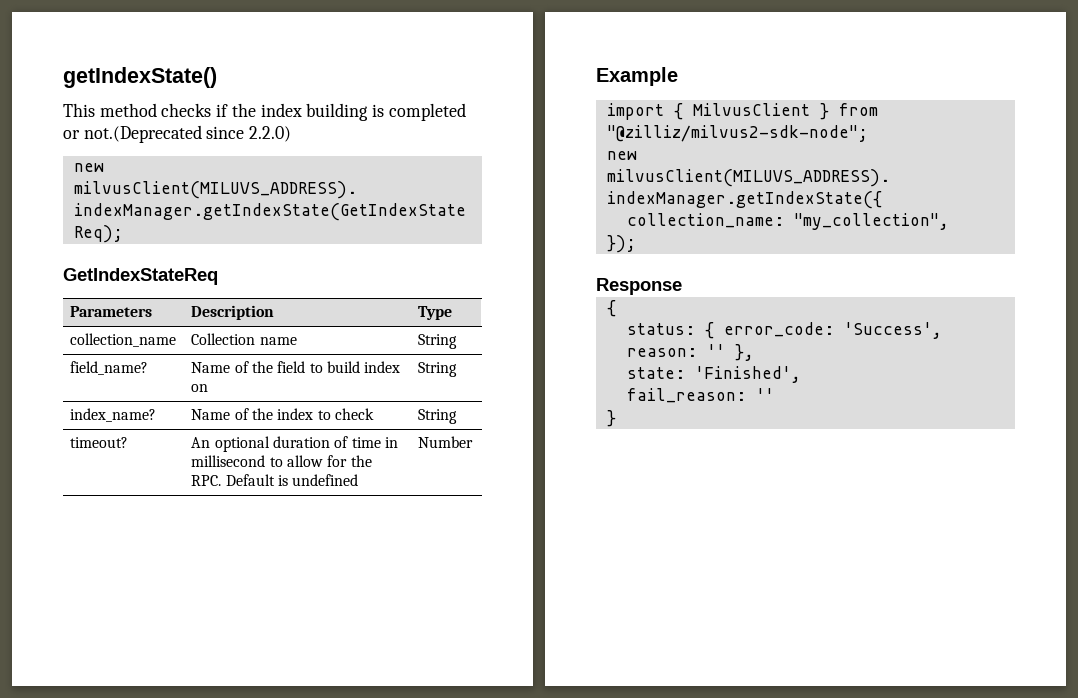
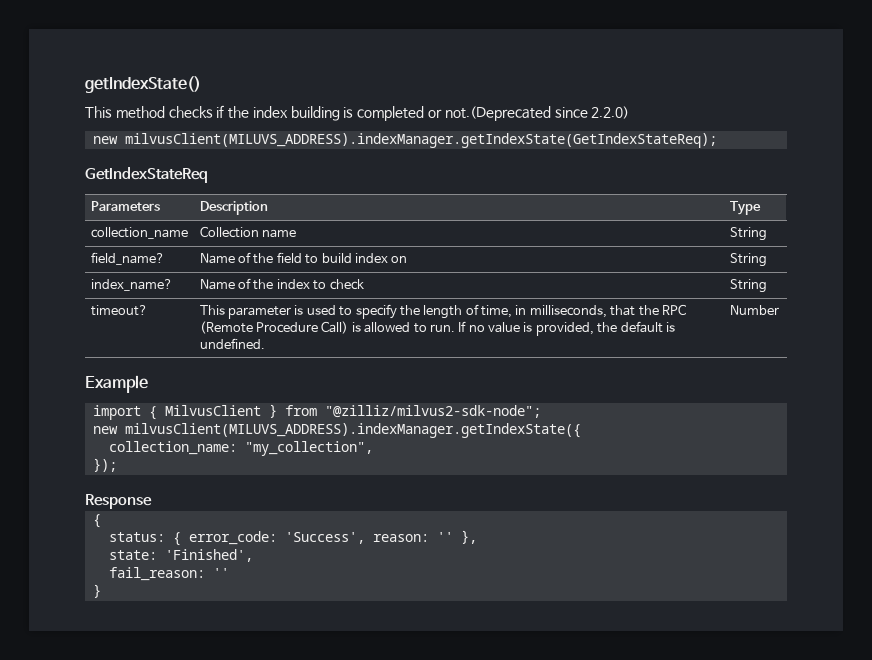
- timeout? | An optional duration of time in millisecond to allow for the RPC. Default is undefined | Number
+ timeout? | This parameter is used to specify the length of time, in milliseconds, that the RPC (Remote Procedure Call) is allowed to run. If no value is provided, the default is undefined. | Number

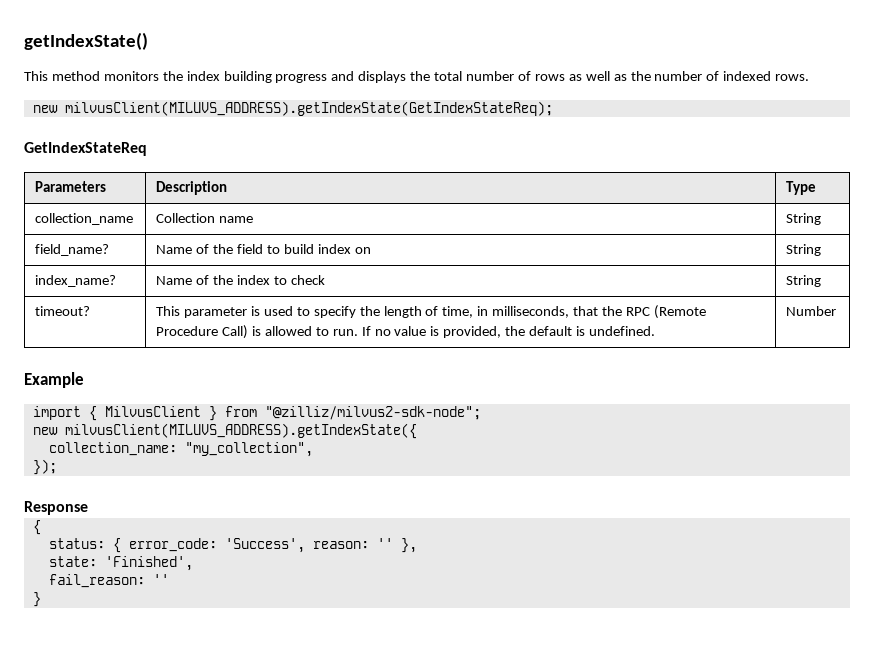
- This method checks if the index building is completed or not.(Deprecated since 2.2.0)
- new milvusClient(MILUVS_ADDRESS).indexManager.getIndexState(GetIndexStateReq);
+ This method monitors the index building progress and displays the total number of rows as well as the number of indexed rows.
+ new milvusClient(MILUVS_ADDRESS).getIndexState(GetIndexStateReq);
- new milvusClient(MILUVS_ADDRESS).indexManager.getIndexState({
+ new milvusClient(MILUVS_ADDRESS).getIndexState({

